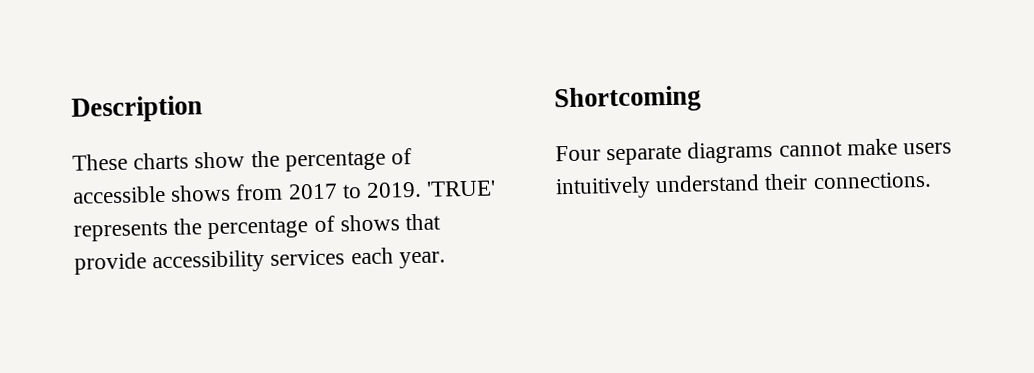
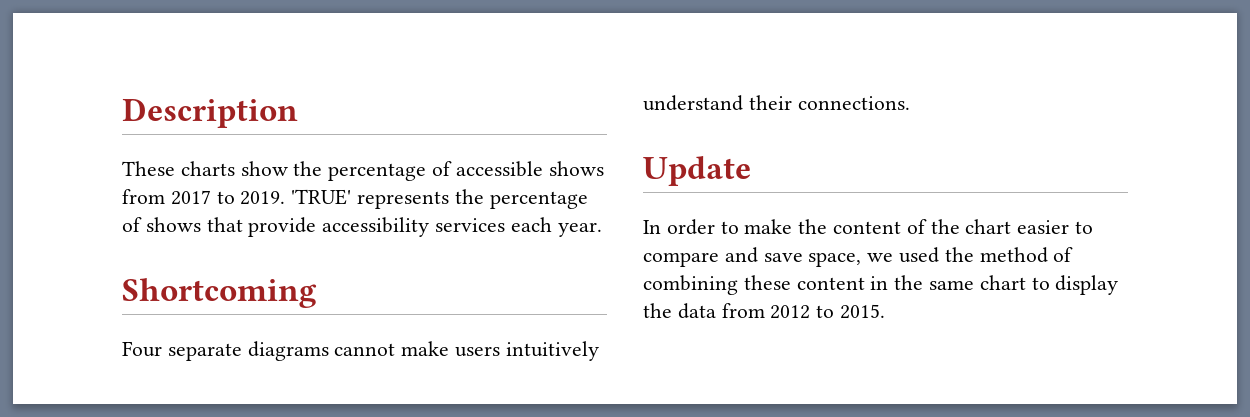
+ Update
+ In order to make the content of the chart easier to compare and save space, we used the method of combining these content in the same chart to display the data from 2012 to 2015.

